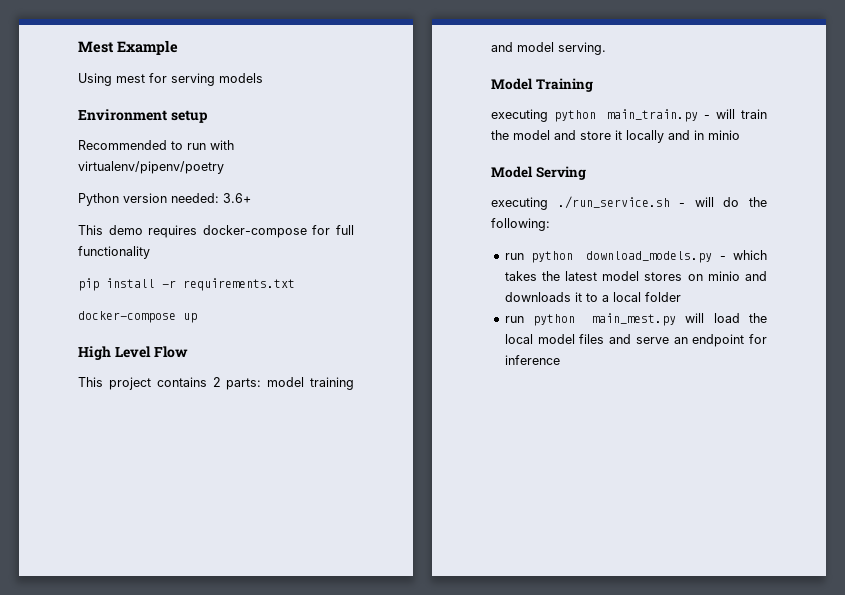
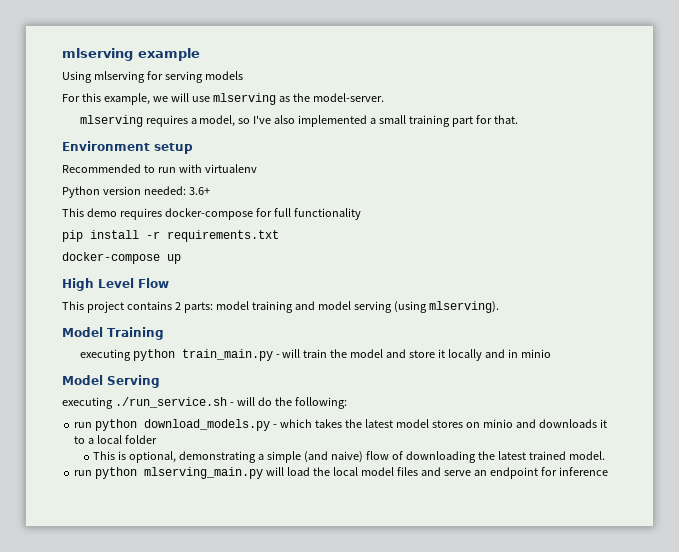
- Mest Example
+ mlserving example
- Using mest for serving models
+ Using mlserving for serving models
+ For this example, we will use mlserving as the model-server.
+ mlserving requires a model, so I've also implemented a small training part for that.
- Recommended to run with virtualenv/pipenv/poetry
+ Recommended to run with virtualenv
- This project contains 2 parts: model training and model serving.
+ This project contains 2 parts: model training and model serving (using mlserving).
- executing python main_train.py - will train the model and store it locally and in minio
+ executing python train_main.py - will train the model and store it locally and in minio
- run python main_mest.py will load the local model files and serve an endpoint for inference
+ This is optional, demonstrating a simple (and naive) flow of downloading the latest trained model.
+ run python mlserving_main.py will load the local model files and serve an endpoint for inference

